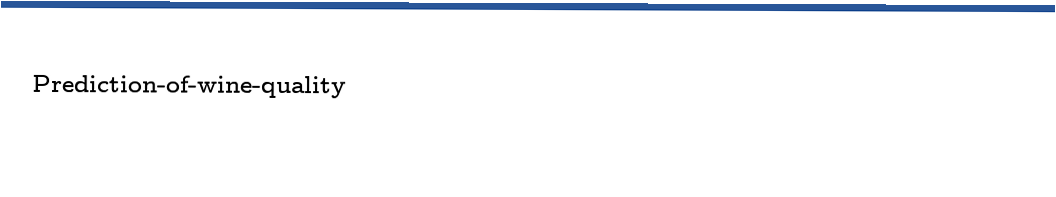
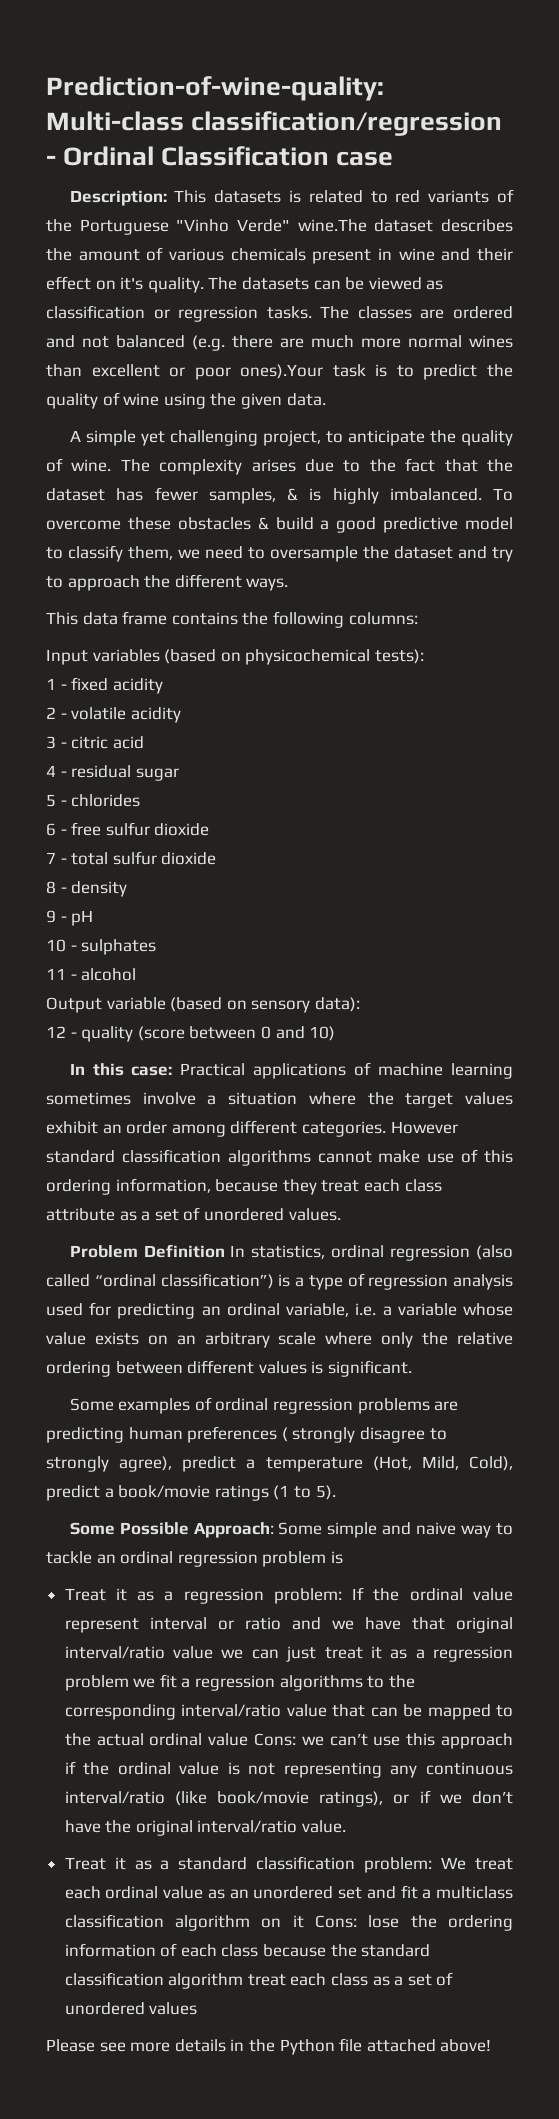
- Prediction-of-wine-quality
+ Prediction-of-wine-quality: Multi-class classification/regression - Ordinal Classification case
+ Description: This datasets is related to red variants of the Portuguese "Vinho Verde" wine.The dataset describes the amount of various chemicals present in wine and their effect on it's quality. The datasets can be viewed as classification or regression tasks. The classes are ordered and not balanced (e.g. there are much more normal wines than excellent or poor ones).Your task is to predict the quality of wine using the given data.
+ A simple yet challenging project, to anticipate the quality of wine. The complexity arises due to the fact that the dataset has fewer samples, & is highly imbalanced. To overcome these obstacles & build a good predictive model to classify them, we need to oversample the dataset and try to approach the different ways.
+ This data frame contains the following columns:
+ Input variables (based on physicochemical tests):
+ 1 - fixed acidity
+ 2 - volatile acidity
+ 3 - citric acid
+ 4 - residual sugar
+ 5 - chlorides
+ 6 - free sulfur dioxide
+ 7 - total sulfur dioxide
+ 8 - density
+ 9 - pH
+ 10 - sulphates
+ 11 - alcohol
+ Output variable (based on sensory data):
+ 12 - quality (score between 0 and 10)
+ In this case: Practical applications of machine learning sometimes involve a situation where the target values exhibit an order among different categories. However standard classification algorithms cannot make use of this ordering information, because they treat each class attribute as a set of unordered values.
+ Problem Definition In statistics, ordinal regression (also called “ordinal classification”) is a type of regression analysis used for predicting an ordinal variable, i.e. a variable whose value exists on an arbitrary scale where only the relative ordering between different values is significant.
+ Some examples of ordinal regression problems are predicting human preferences ( strongly disagree to strongly agree), predict a temperature (Hot, Mild, Cold), predict a book/movie ratings (1 to 5).
+ Some Possible Approach: Some simple and naive way to tackle an ordinal regression problem is
+ Treat it as a regression problem: If the ordinal value represent interval or ratio and we have that original interval/ratio value we can just treat it as a regression problem we fit a regression algorithms to the corresponding interval/ratio value that can be mapped to the actual ordinal value Cons: we can’t use this approach if the ordinal value is not representing any continuous interval/ratio (like book/movie ratings), or if we don’t have the original interval/ratio value.
+ Treat it as a standard classification problem: We treat each ordinal value as an unordered set and fit a multiclass classification algorithm on it Cons: lose the ordering information of each class because the standard classification algorithm treat each class as a set of unordered values
+ Please see more details in the Python file attached above!

